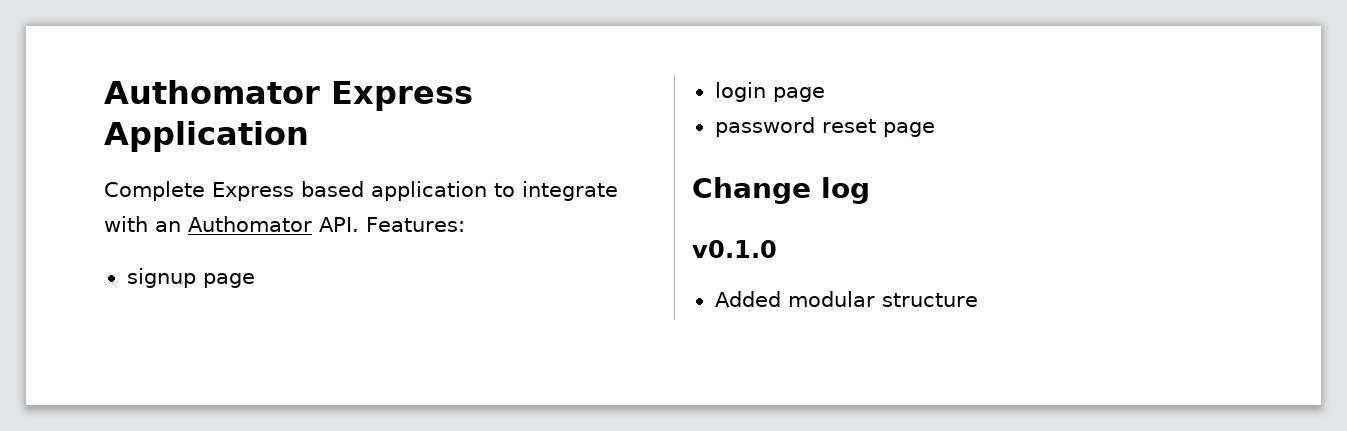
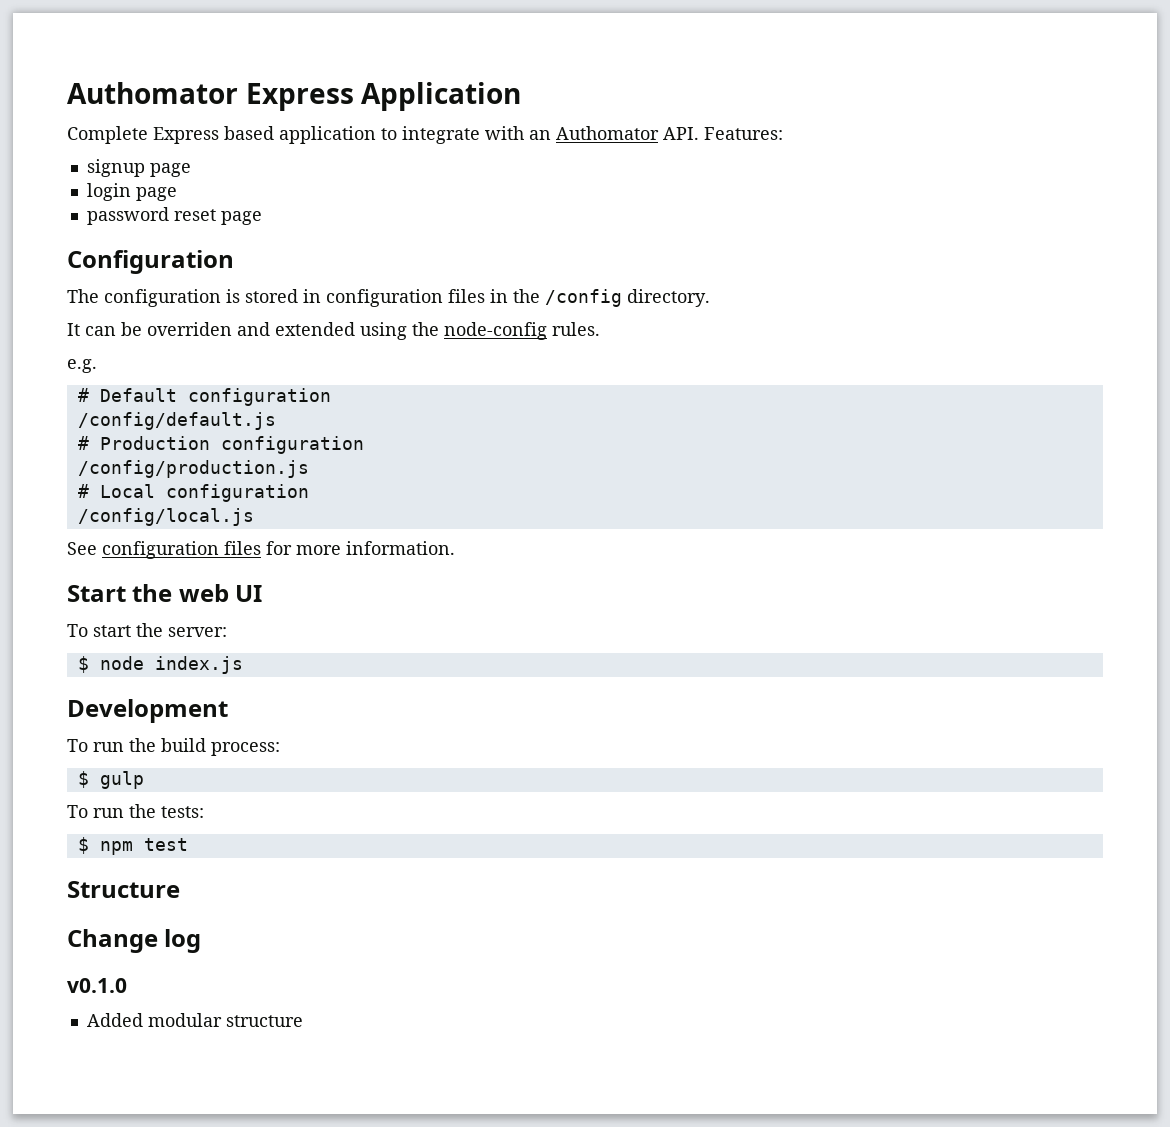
+ Configuration
+ The configuration is stored in configuration files in the /config directory.
+ It can be overriden and extended using the node-config rules.
+ e.g.
+ # Default configuration
+ /config/default.js
+ # Production configuration
+ /config/production.js
+ # Local configuration
+ /config/local.js
+ See configuration files for more information.
+ Start the web UI
+ To start the server:
+ $ node index.js
+ Development
+ To run the build process:
+ $ gulp
+ To run the tests:
+ $ npm test
+ Structure

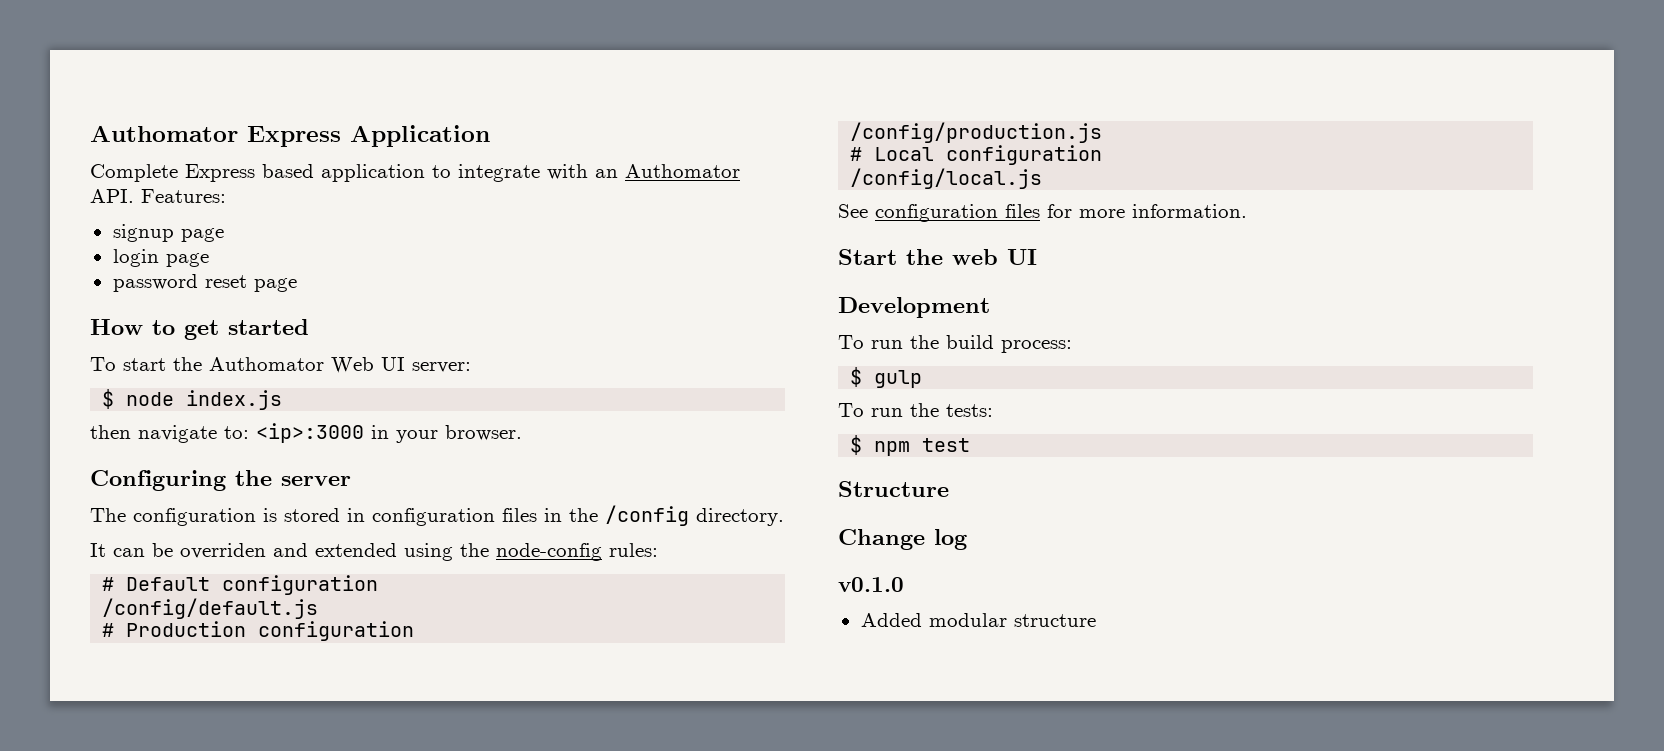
- Configuration
+ How to get started
+ To start the Authomator Web UI server:
+ $ node index.js
+ then navigate to: <ip>:3000 in your browser.
+ Configuring the server
- It can be overriden and extended using the node-config rules.
- e.g.
+ It can be overriden and extended using the node-config rules:
- To start the server:
- $ node index.js

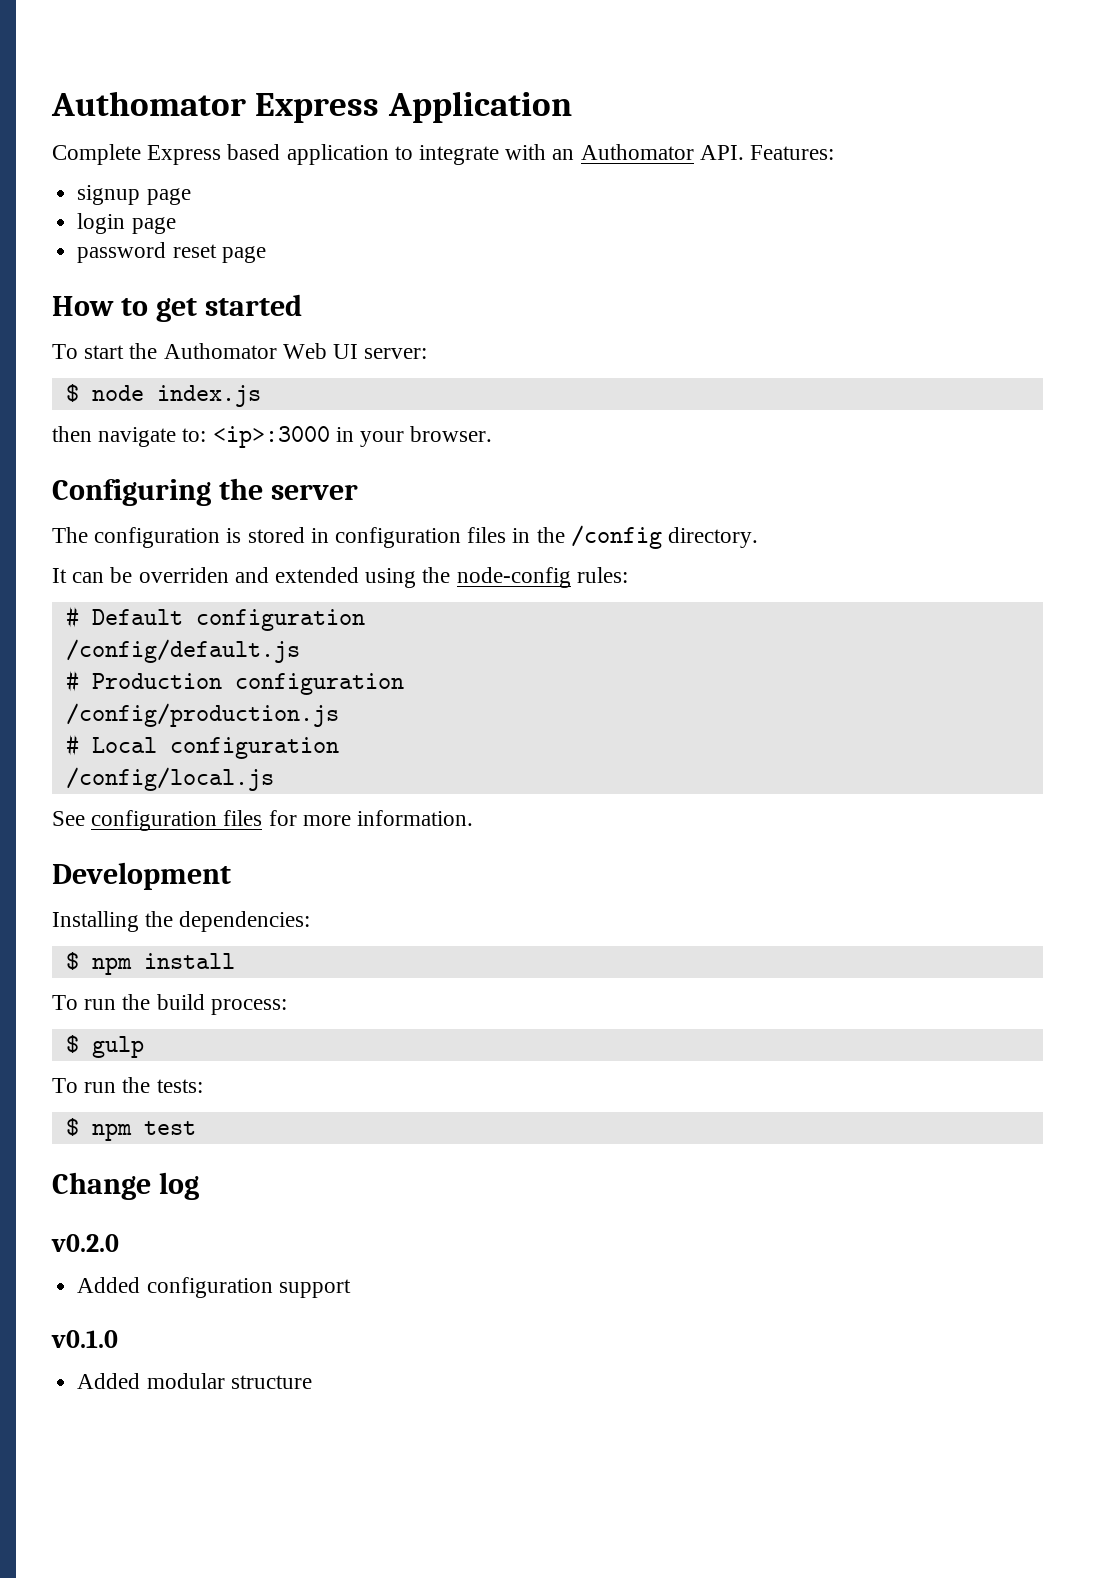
- Start the web UI
  Development
+ Installing the dependencies:
+ $ npm install
- Structure
+ v0.2.0
+ Added configuration support

